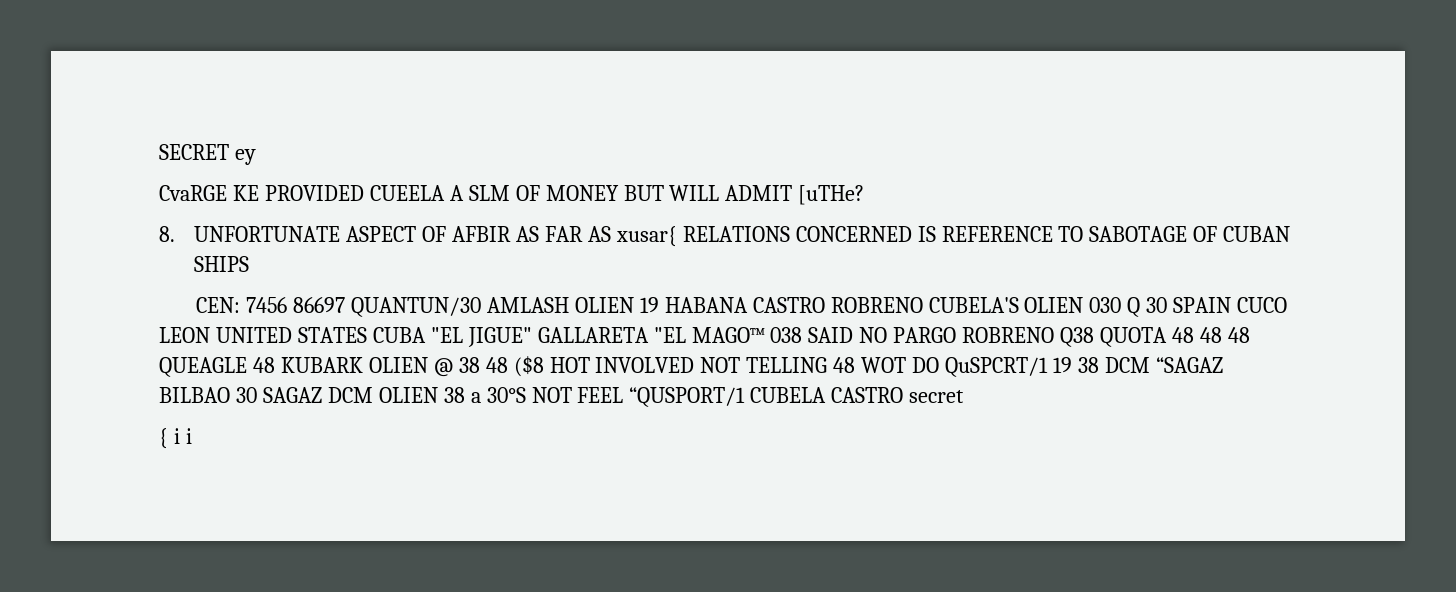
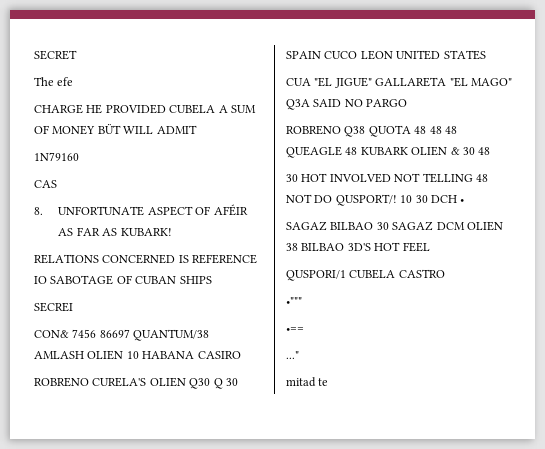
- SECRET ey
- CvaRGE KE PROVIDED CUEELA A SLM OF MONEY BUT WILL ADMIT [uTHe?
+ SECRET
+ The efe
+ CHARGE HE PROVIDED CUBELA A SUM OF MONEY BÜT WILL ADMIT
+ 1N79160
+ CAS
- 8. UNFORTUNATE ASPECT OF AFBIR AS FAR AS xusar{ RELATIONS CONCERNED IS REFERENCE TO SABOTAGE OF CUBAN SHIPS
+ 8. UNFORTUNATE ASPECT OF AFÉIR AS FAR AS KUBARK!
+ RELATIONS CONCERNED IS REFERENCE IO SABOTAGE OF CUBAN SHIPS
- CEN: 7456 86697 QUANTUN/30 AMLASH OLIEN 19 HABANA CASTRO ROBRENO CUBELA'S OLIEN 030 Q 30 SPAIN CUCO LEON UNITED STATES CUBA "EL JIGUE" GALLARETA "EL MAGO™ 038 SAID NO PARGO ROBRENO Q38 QUOTA 48 48 48 QUEAGLE 48 KUBARK OLIEN @ 38 48 ($8 HOT INVOLVED NOT TELLING 48 WOT DO QuSPCRT/1 19 38 DCM “SAGAZ BILBAO 30 SAGAZ DCM OLIEN 38 a 30°S NOT FEEL “QUSPORT/1 CUBELA CASTRO secret
- { i i
+ SECREI
+ CON& 7456 86697 QUANTUM/38 AMLASH OLIEN 10 HABANA CASIRO
+ ROBRENO CURELA'S OLIEN Q30 Q 30 SPAIN CUCO LEON UNITED STATES
+ CUA "EL JIGUE" GALLARETA "EL MAGO" Q3A SAID NO PARGO
+ ROBRENO Q38 QUOTA 48 48 48 QUEAGLE 48 KUBARK OLIEN & 30 48
+ 30 HOT INVOLVED NOT TELLING 48 NOT DO QUSPORT/! 10 30 DCH •
+ SAGAZ BILBAO 30 SAGAZ DCM OLIEN 38 BILBAO 3D'S HOT FEEL
+ QUSPORI/1 CUBELA CASTRO
+ •"""
+ •==
+ ..."
+ mitad te

